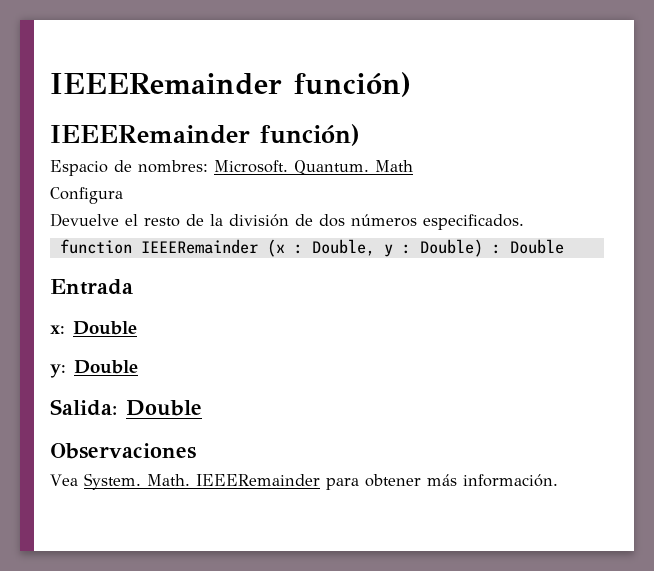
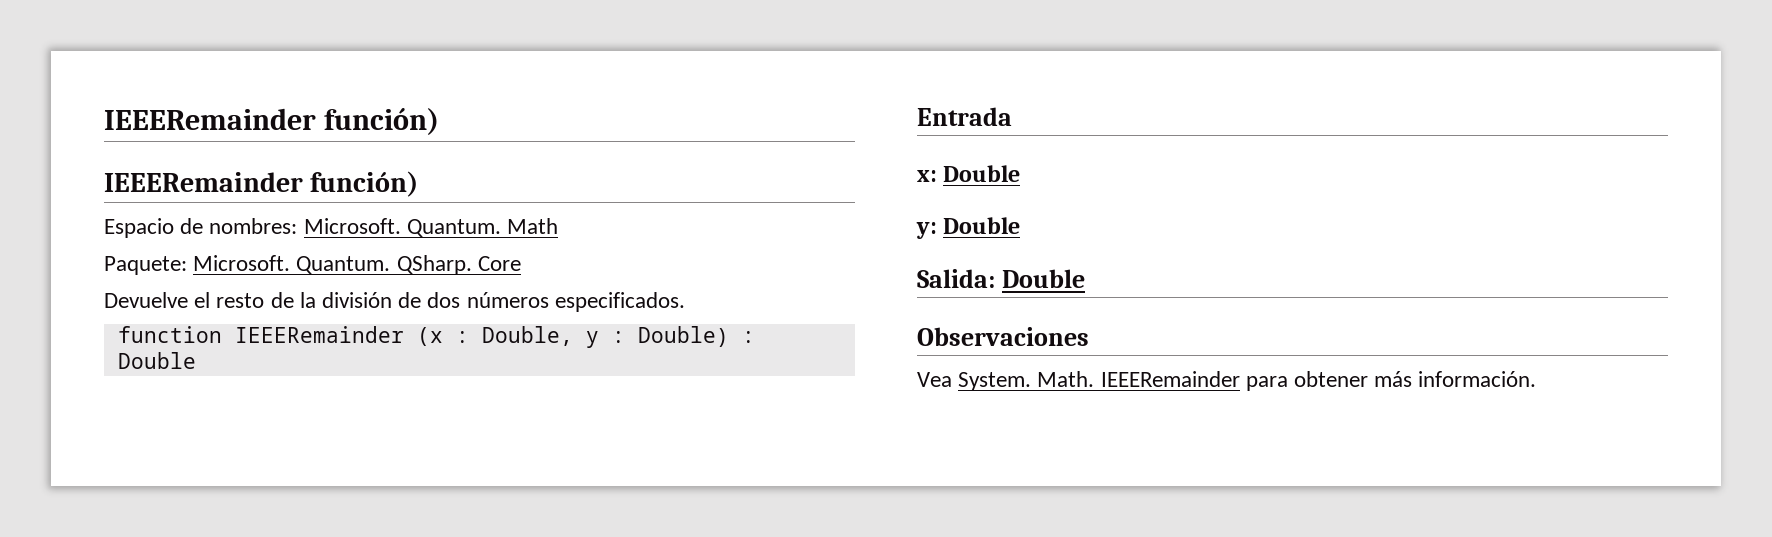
- Configura
+ Paquete: Microsoft. Quantum. QSharp. Core

